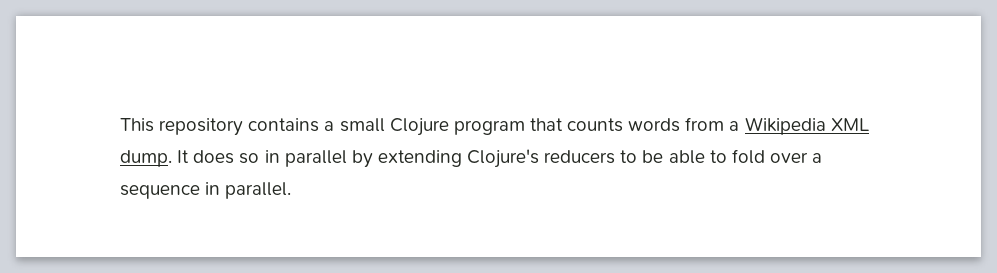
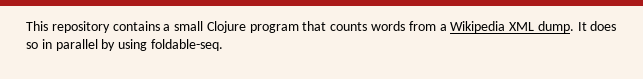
- It does so in parallel by extending Clojure's reducers to be able to fold over a sequence in parallel.
+ It does so in parallel by using foldable-seq.

